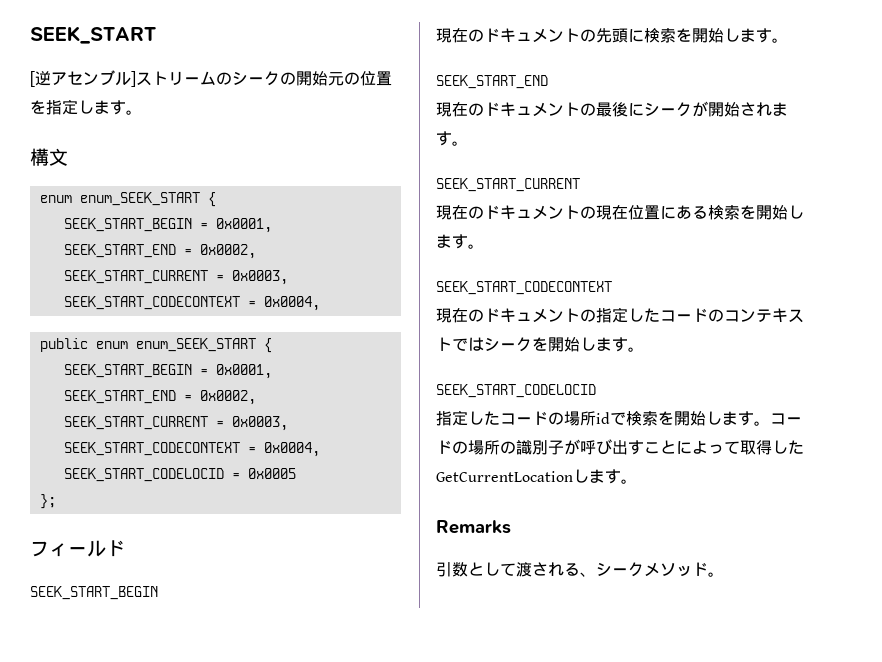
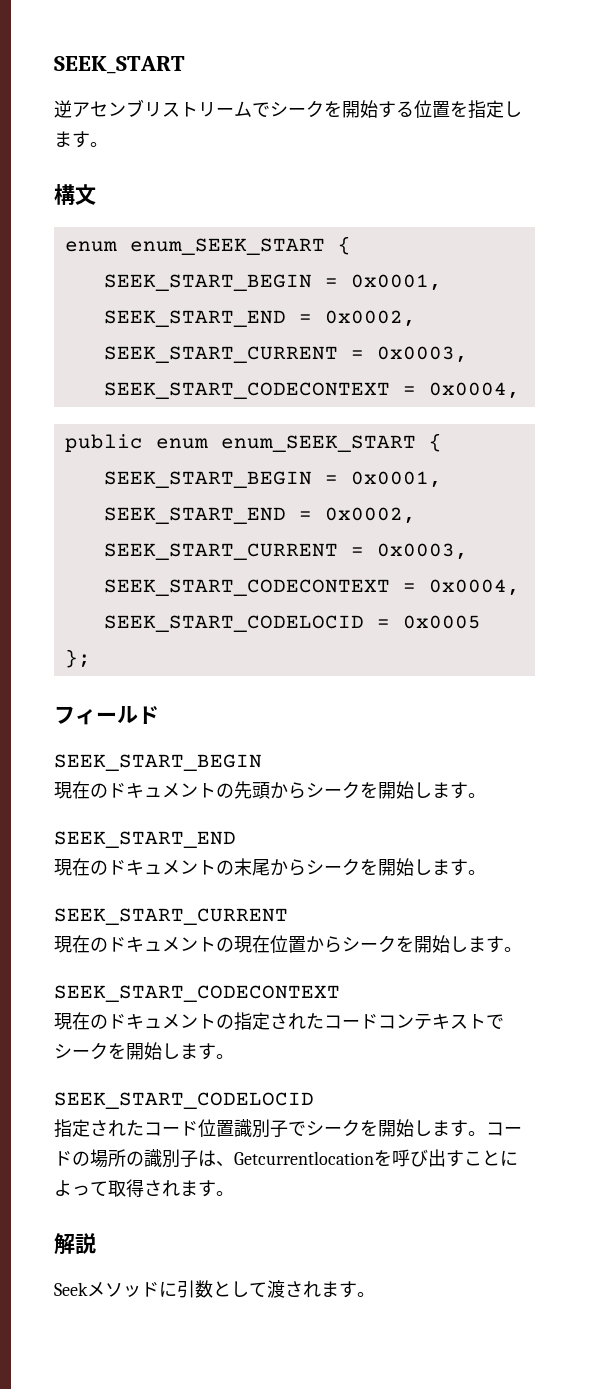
- [逆アセンブル]ストリームのシークの開始元の位置を指定します。
+ 逆アセンブリストリームでシークを開始する位置を指定します。
- 現在のドキュメントの先頭に検索を開始します。
+ 現在のドキュメントの先頭からシークを開始します。
- 現在のドキュメントの最後にシークが開始されます。
+ 現在のドキュメントの末尾からシークを開始します。
- 現在のドキュメントの現在位置にある検索を開始します。
+ 現在のドキュメントの現在位置からシークを開始します。
- 現在のドキュメントの指定したコードのコンテキストではシークを開始します。
+ 現在のドキュメントの指定されたコードコンテキストでシークを開始します。
- 指定したコードの場所idで検索を開始します。
+ 指定されたコード位置識別子でシークを開始します。
- コードの場所の識別子が呼び出すことによって取得したGetCurrentLocationします。
- Remarks
- 引数として渡される、シークメソッド。
+ コードの場所の識別子は、Getcurrentlocationを呼び出すことによって取得されます。
+ 解説
+ Seekメソッドに引数として渡されます。

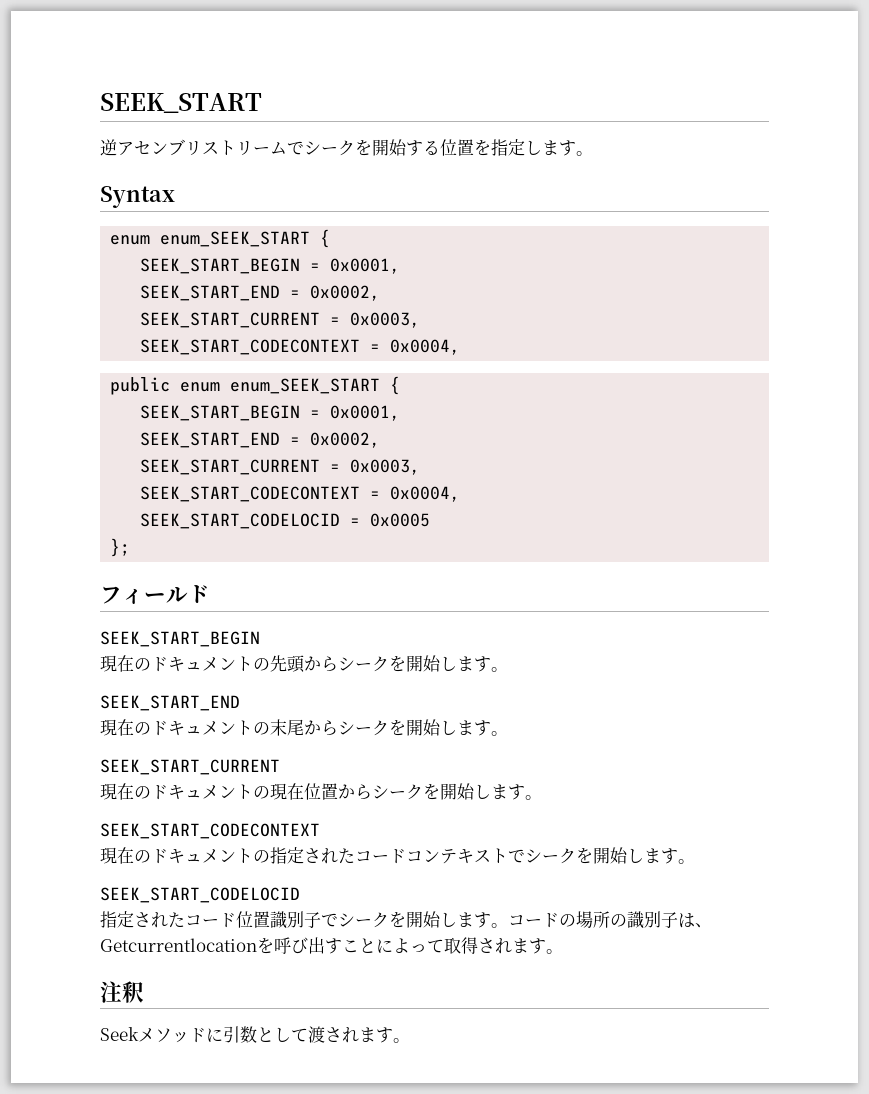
- 構文
+ Syntax
- 解説
+ 注釈

